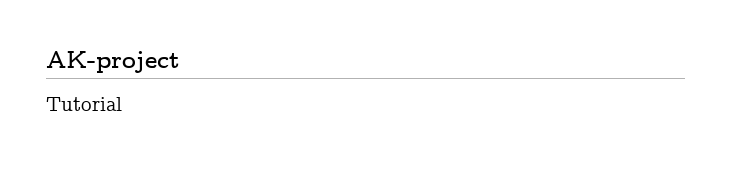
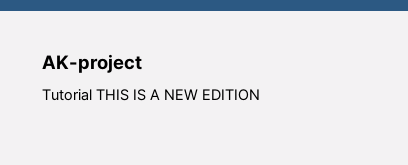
- Tutorial
+ Tutorial THIS IS A NEW EDITION

